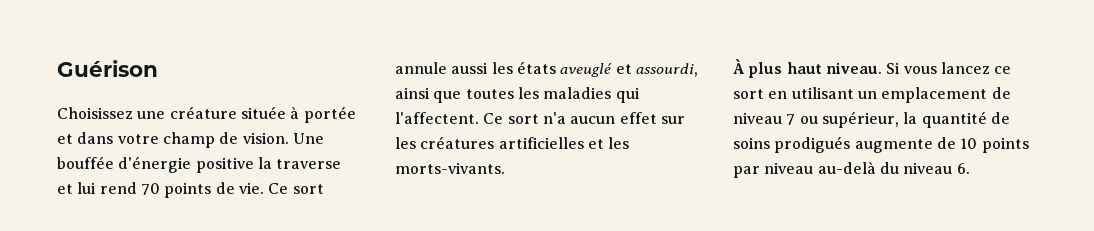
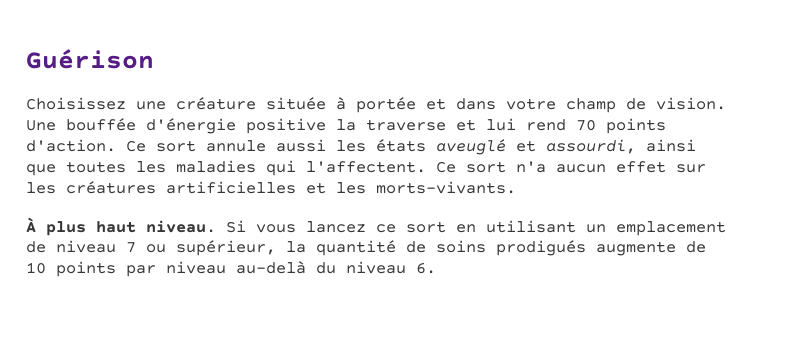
- Une bouffée d'énergie positive la traverse et lui rend 70 points de vie.
+ Une bouffée d'énergie positive la traverse et lui rend 70 points d'action.

